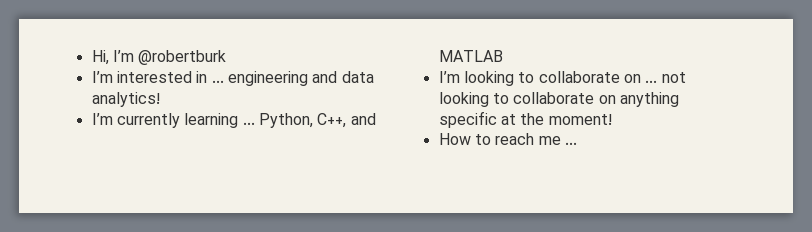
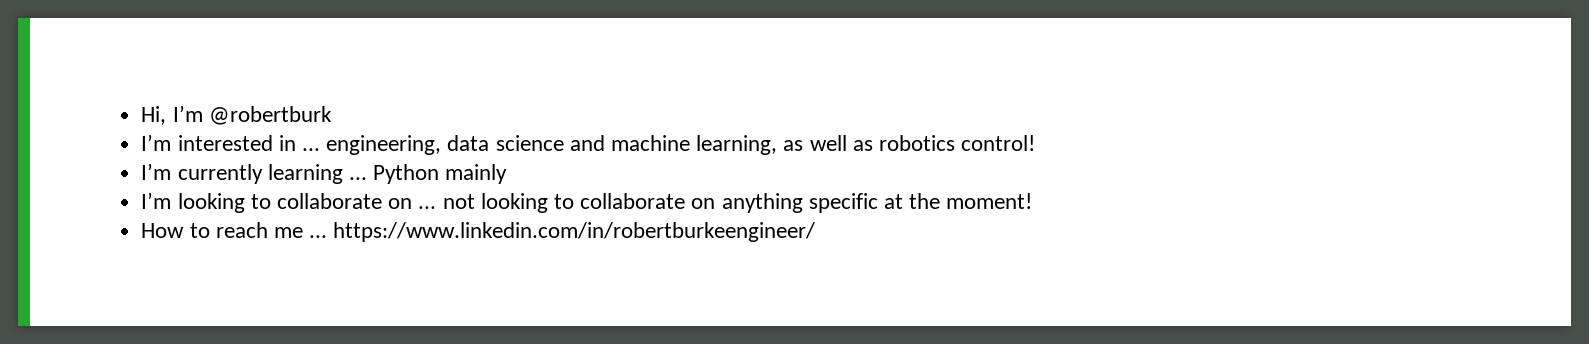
- I’m interested in ... engineering and data analytics!
+ I’m interested in ... engineering, data science and machine learning, as well as robotics control!
- Python, C++, and MATLAB
+ Python mainly
- How to reach me ...
+ How to reach me ... https://www.linkedin.com/in/robertburkeengineer/

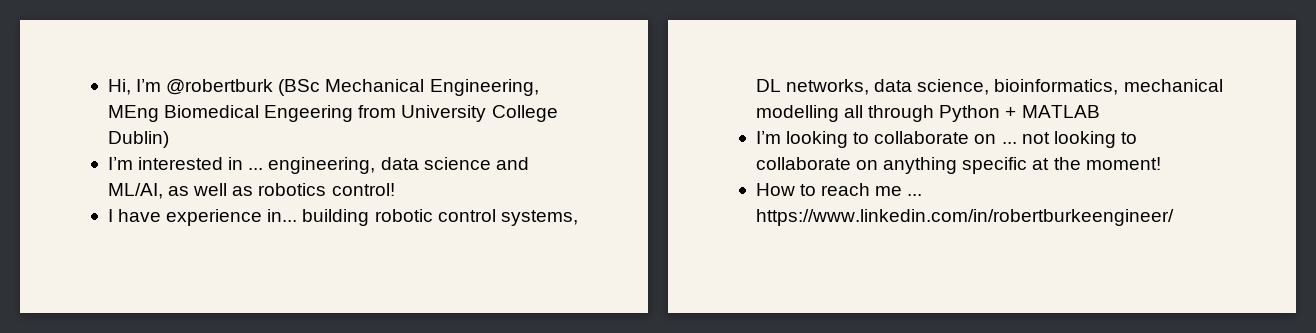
- Hi, I’m @robertburk
+ Hi, I’m @robertburk (BSc Mechanical Engineering, MEng Biomedical Engeering from University College Dublin)
- I’m interested in ... engineering, data science and machine learning, as well as robotics control!
+ I’m interested in ... engineering, data science and ML/AI, as well as robotics control!
- I’m currently learning ... Python mainly
+ I have experience in... building robotic control systems, DL networks, data science, bioinformatics, mechanical modelling all through Python + MATLAB

